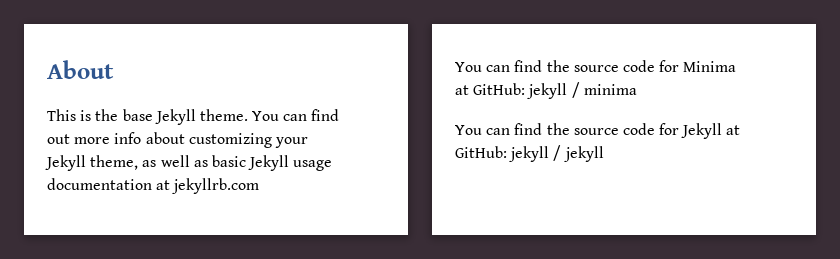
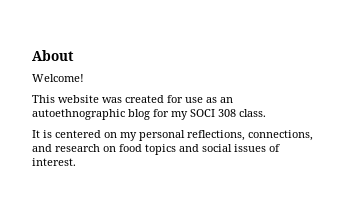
+ Welcome!
- This is the base Jekyll theme. You can find out more info about customizing your Jekyll theme, as well as basic Jekyll usage documentation at jekyllrb.com
- You can find the source code for Minima at GitHub: jekyll / minima
- You can find the source code for Jekyll at GitHub: jekyll / jekyll
+ This website was created for use as an autoethnographic blog for my SOCI 308 class.
+ It is centered on my personal reflections, connections, and research on food topics and social issues of interest.

